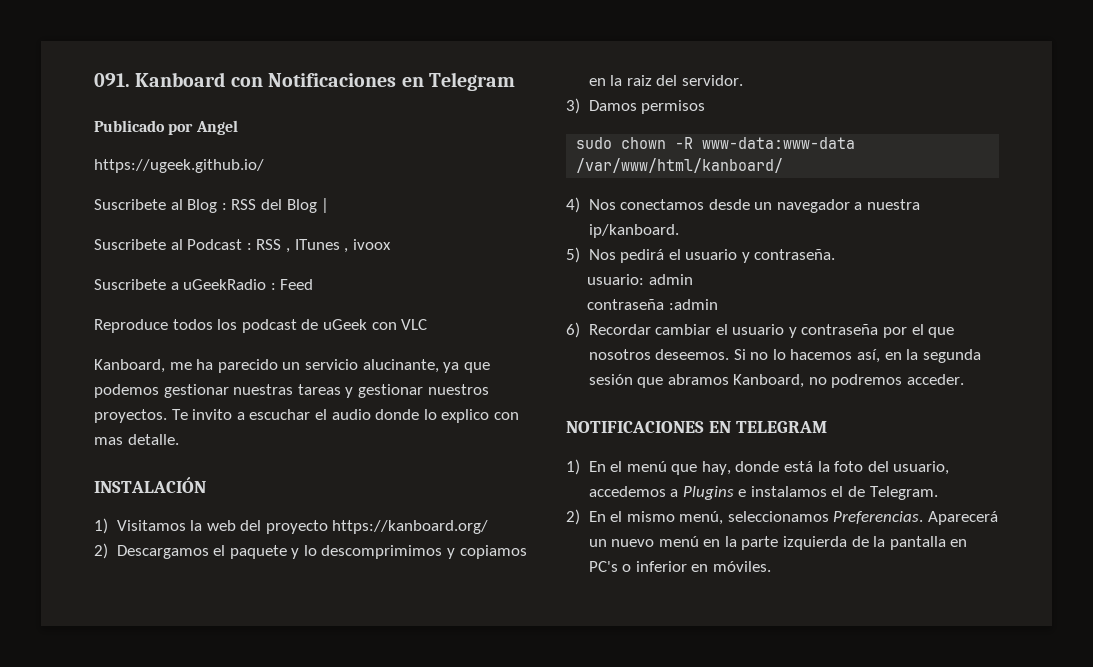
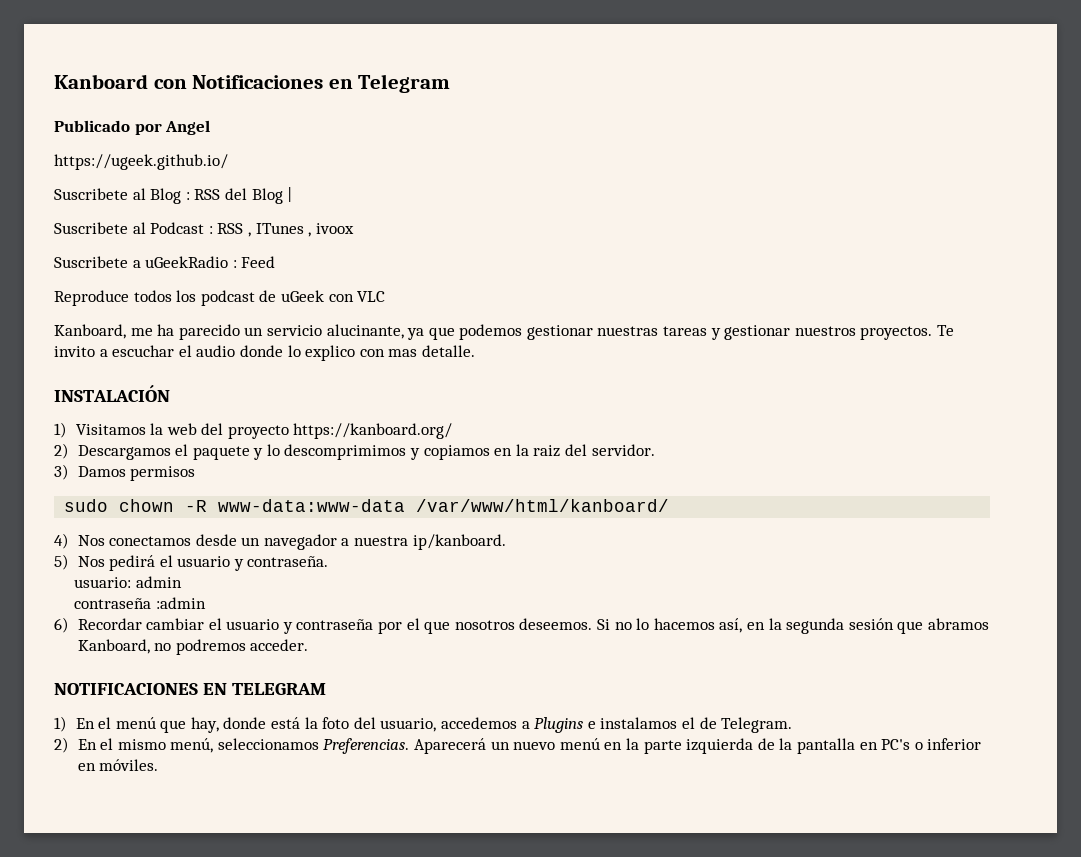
- 091. Kanboard con Notificaciones en Telegram
+ Kanboard con Notificaciones en Telegram

